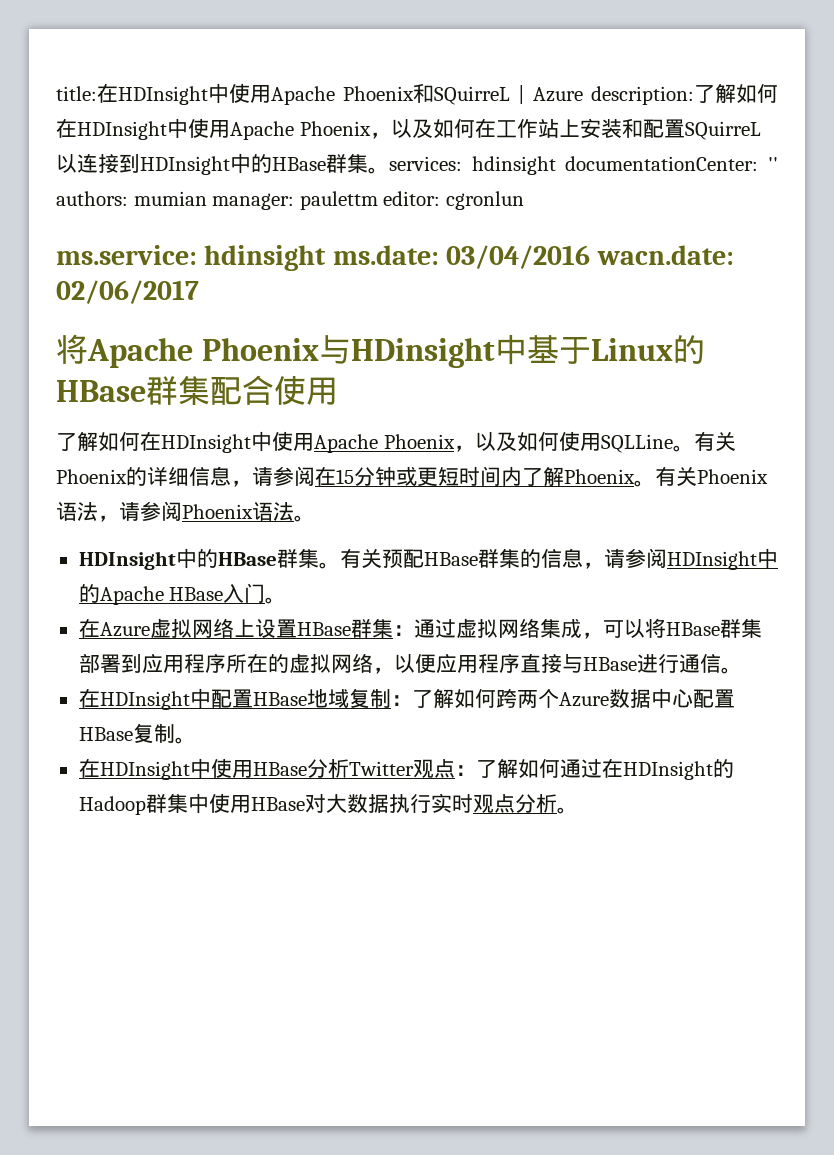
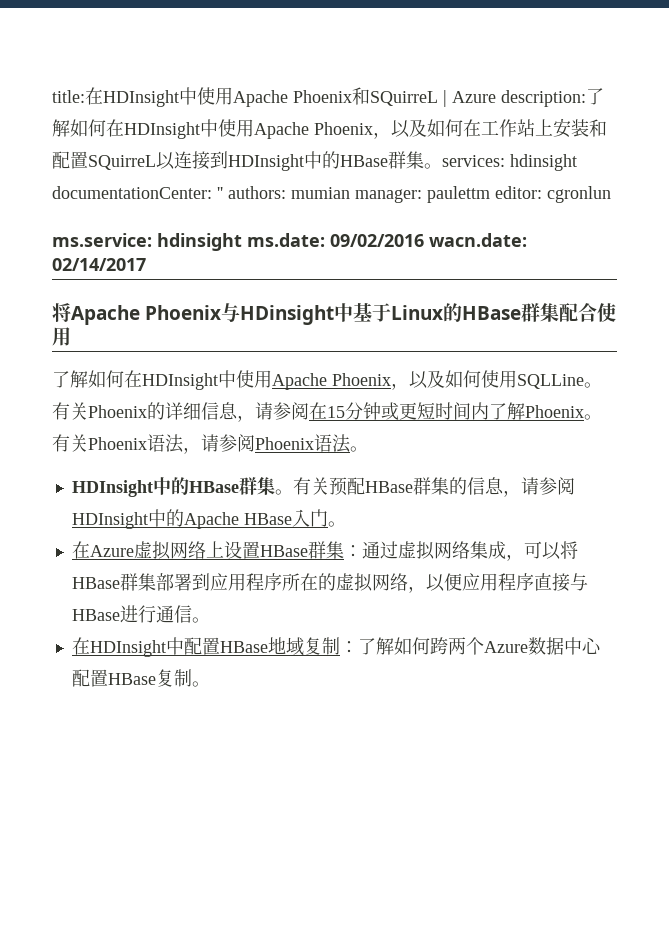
- ms.service: hdinsight ms.date: 03/04/2016 wacn.date: 02/06/2017
+ ms.service: hdinsight ms.date: 09/02/2016 wacn.date: 02/14/2017
- 在HDInsight中使用HBase分析Twitter观点：了解如何通过在HDInsight的Hadoop群集中使用HBase对大数据执行实时观点分析。

